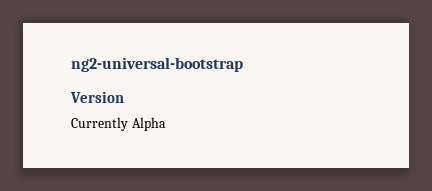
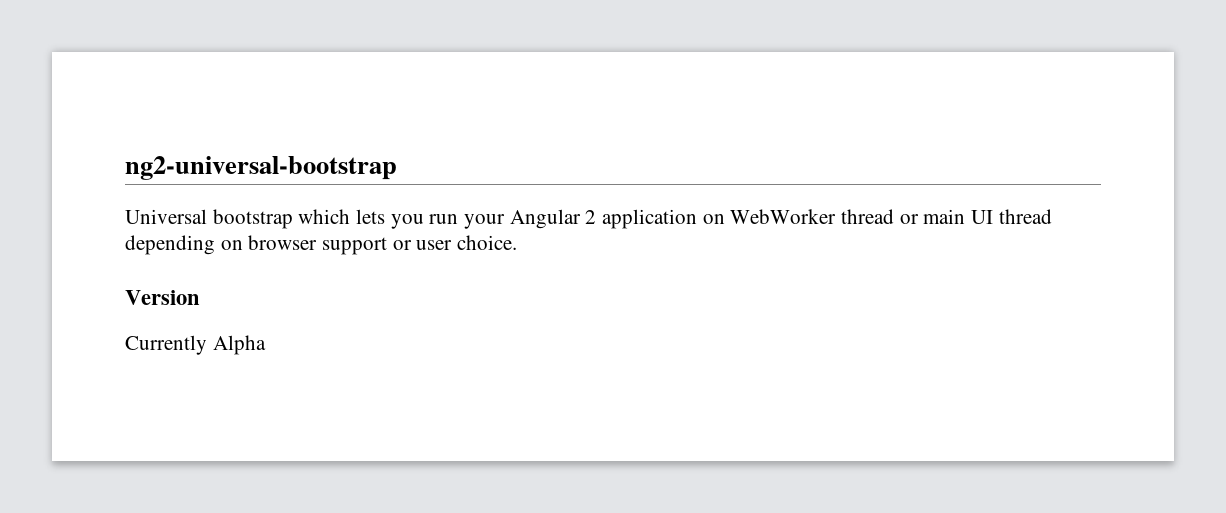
+ Universal bootstrap which lets you run your Angular 2 application on WebWorker thread or main UI thread depending on browser support or user choice.

